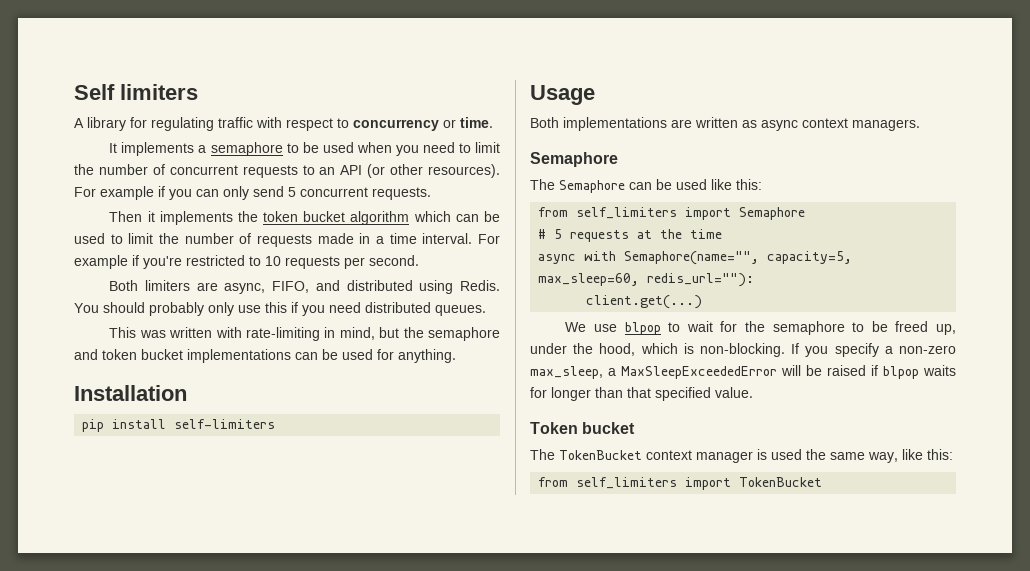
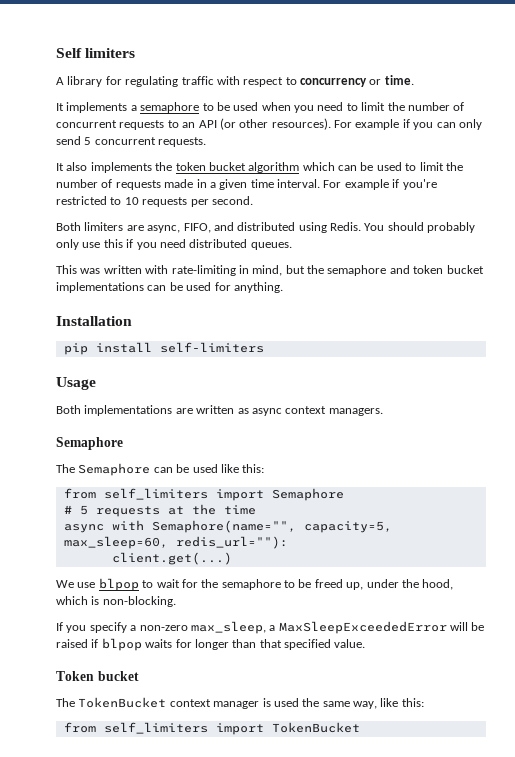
- Then it implements the token bucket algorithm which can be used to limit the number of requests made in a time interval.
+ It also implements the token bucket algorithm which can be used to limit the number of requests made in a given time interval.
- We use blpop to wait for the semaphore to be freed up, under the hood, which is non-blocking. If you specify a non-zero max_sleep, a MaxSleepExceededError will be raised if blpop waits for longer than that specified value.
+ We use blpop to wait for the semaphore to be freed up, under the hood, which is non-blocking.
+ If you specify a non-zero max_sleep, a MaxSleepExceededError will be raised if blpop waits for longer than that specified value.

